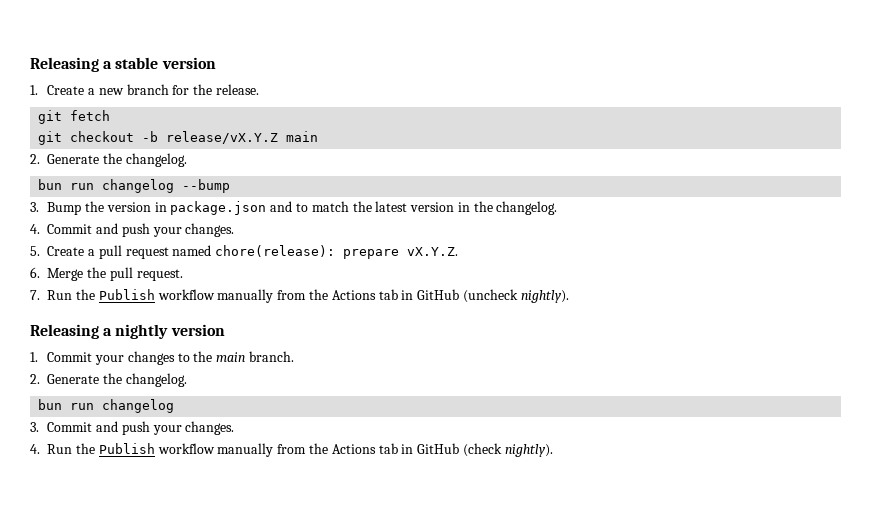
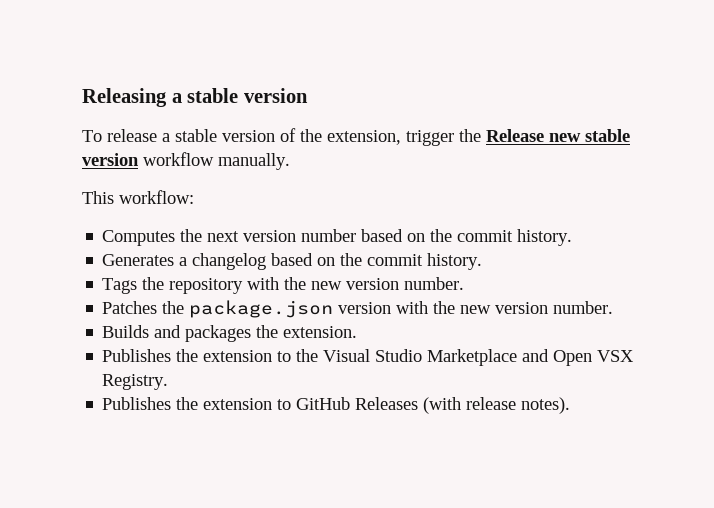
- 1. Create a new branch for the release.
- git fetch
- git checkout -b release/vX.Y.Z main
- 2. Generate the changelog.
- bun run changelog --bump
- 3. Bump the version in package.json and to match the latest version in the changelog.
- 4. Commit and push your changes.
- 5. Create a pull request named chore(release): prepare vX.Y.Z.
- 6. Merge the pull request.
- 7. Run the Publish workflow manually from the Actions tab in GitHub (uncheck nightly).
- Releasing a nightly version
- 1. Commit your changes to the main branch.
- 2. Generate the changelog.
- bun run changelog
- 3. Commit and push your changes.
- 4. Run the Publish workflow manually from the Actions tab in GitHub (check nightly).
+ To release a stable version of the extension, trigger the Release new stable version workflow manually.
+ This workflow:
+ Computes the next version number based on the commit history.
+ Generates a changelog based on the commit history.
+ Tags the repository with the new version number.
+ Patches the package.json version with the new version number.
+ Builds and packages the extension.
+ Publishes the extension to the Visual Studio Marketplace and Open VSX Registry.
+ Publishes the extension to GitHub Releases (with release notes).

